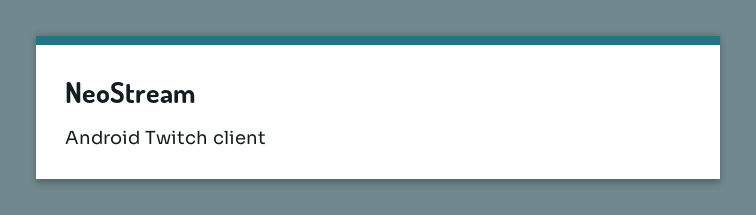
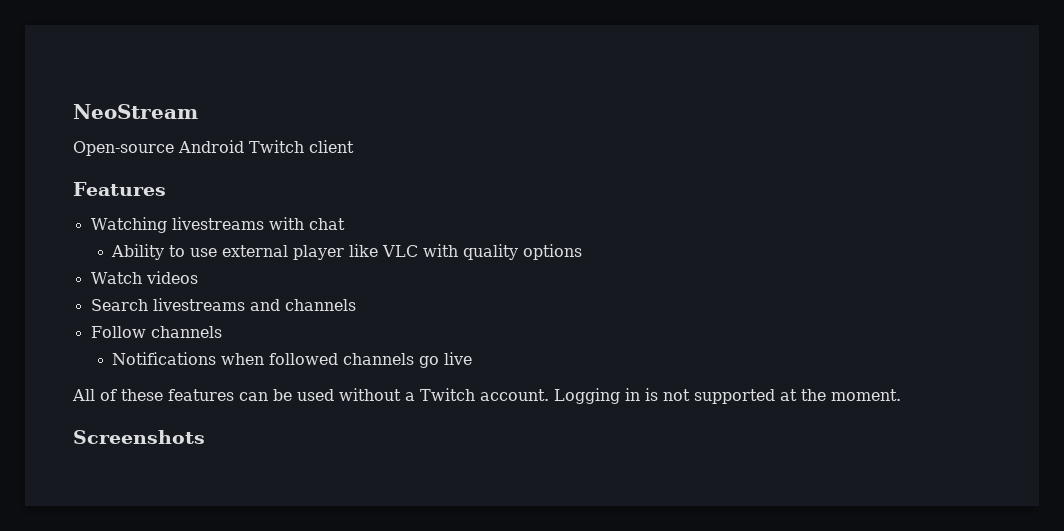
- Android Twitch client
+ Open-source Android Twitch client
+ Features
+ Watching livestreams with chat
+ Ability to use external player like VLC with quality options
+ Watch videos
+ Search livestreams and channels
+ Follow channels
+ Notifications when followed channels go live
+ All of these features can be used without a Twitch account. Logging in is not supported at the moment.
+ Screenshots

